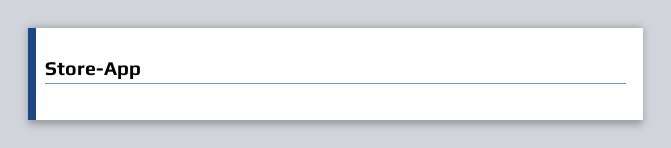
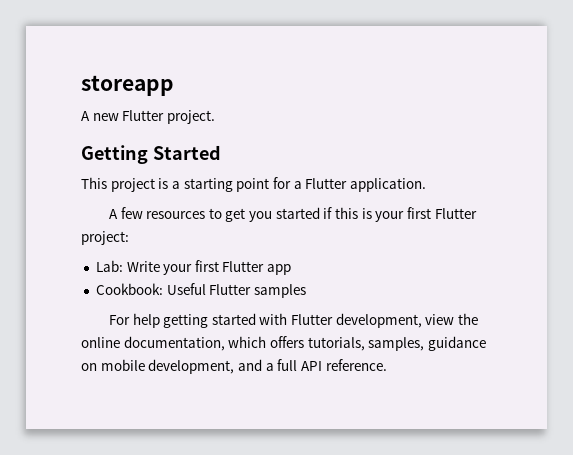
- Store-App
+ storeapp
+ A new Flutter project.
+ Getting Started
+ This project is a starting point for a Flutter application.
+ A few resources to get you started if this is your first Flutter project:
+ Lab: Write your first Flutter app
+ Cookbook: Useful Flutter samples
+ For help getting started with Flutter development, view the online documentation, which offers tutorials, samples, guidance on mobile development, and a full API reference.

